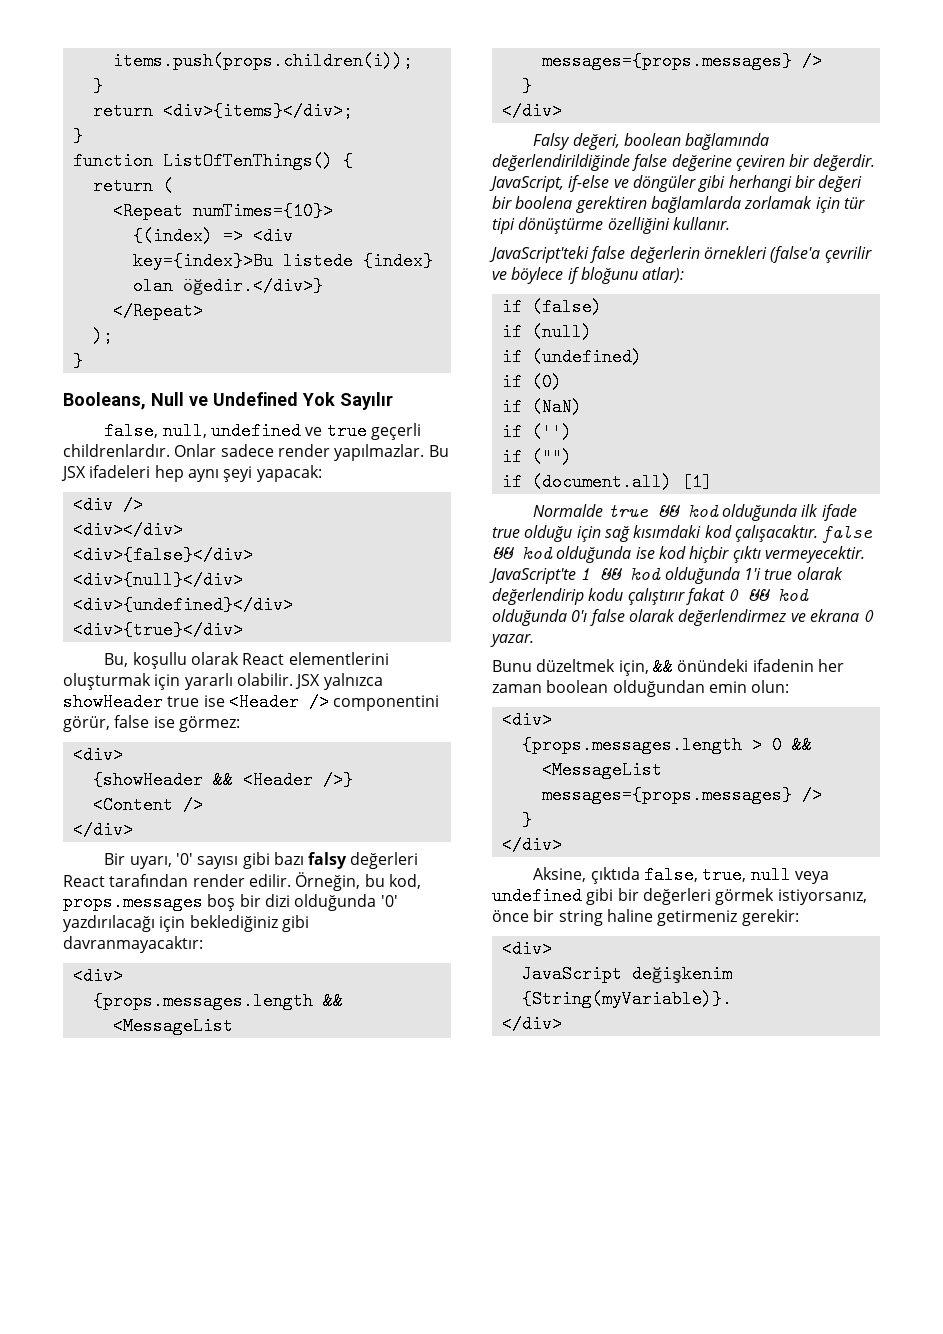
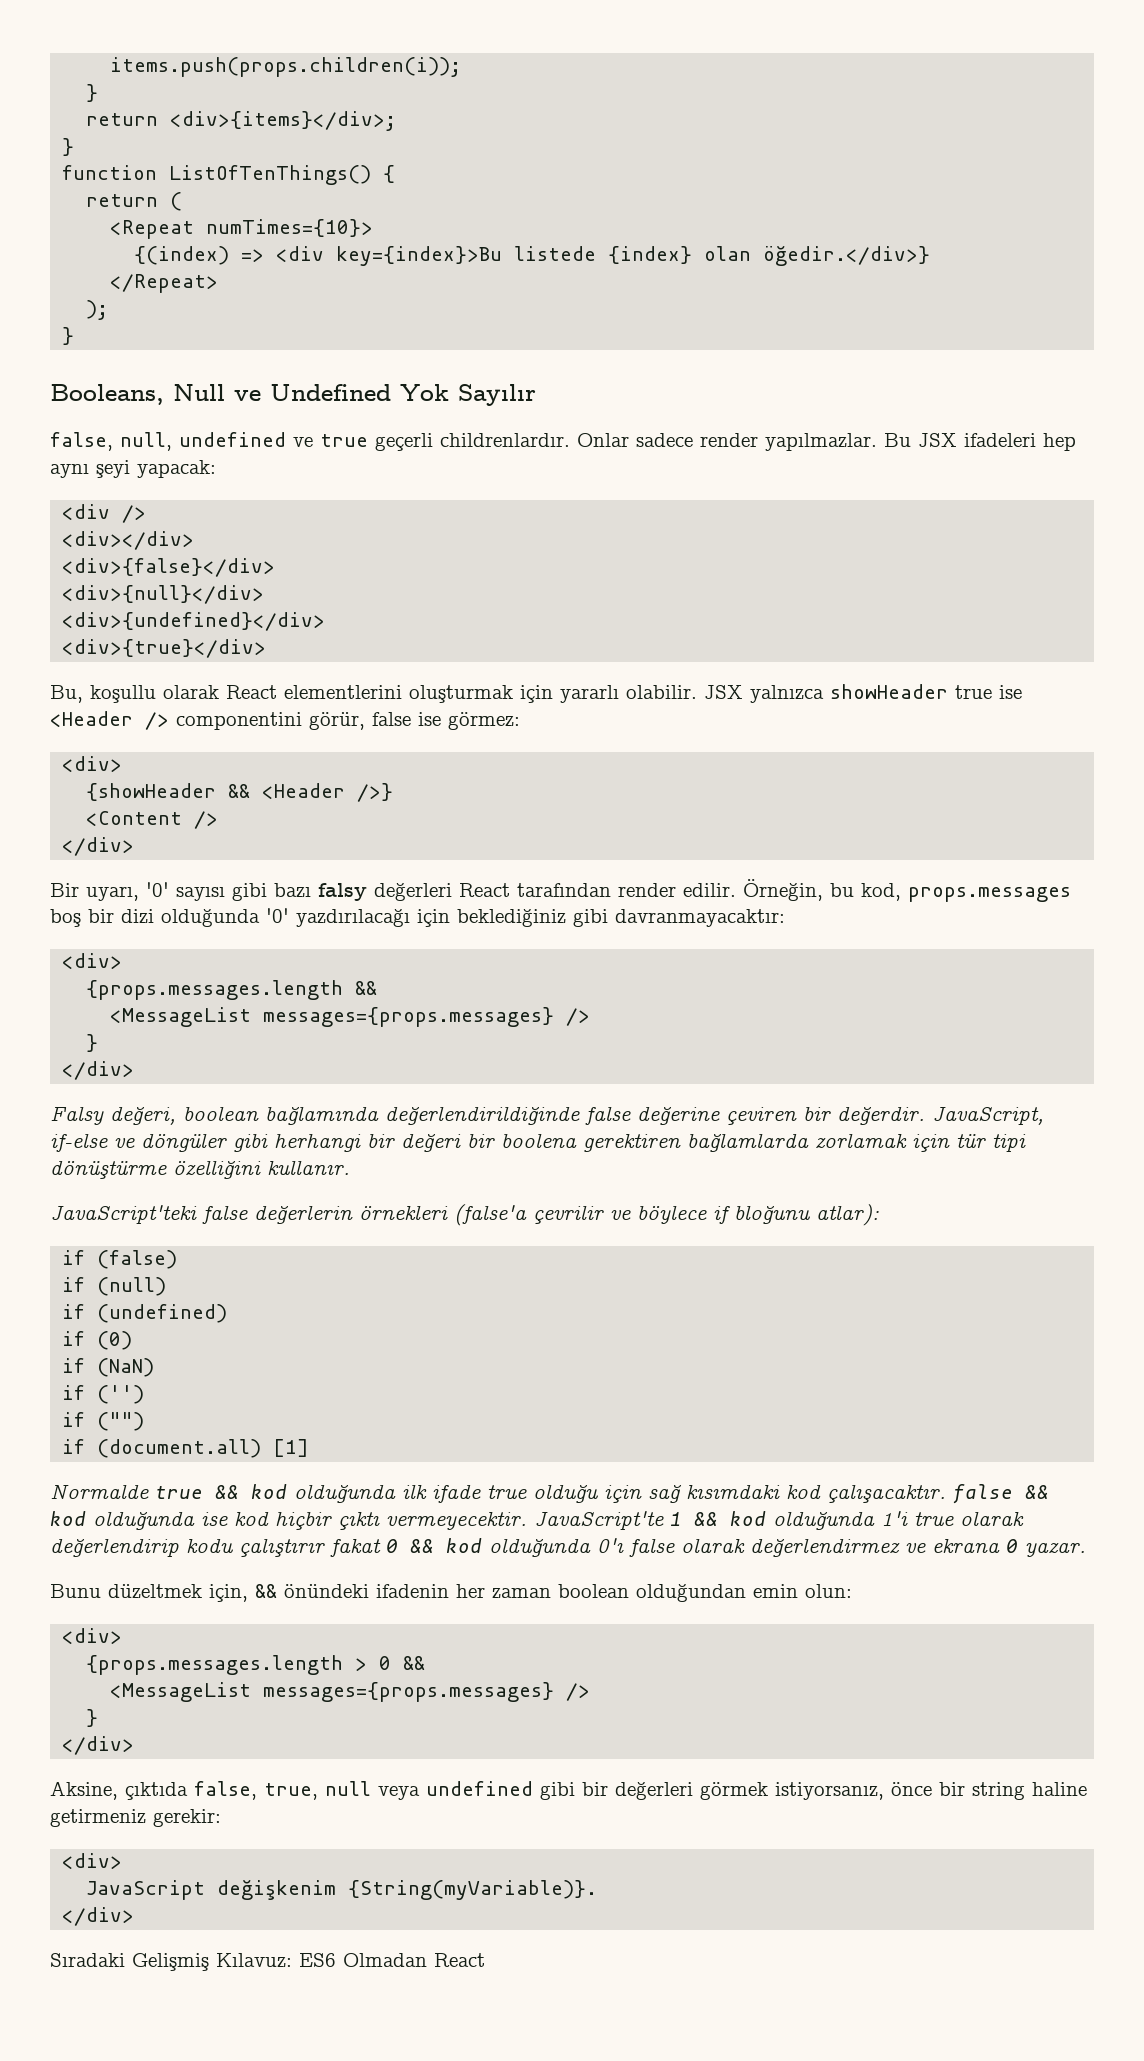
+ Sıradaki Gelişmiş Kılavuz: ES6 Olmadan React

